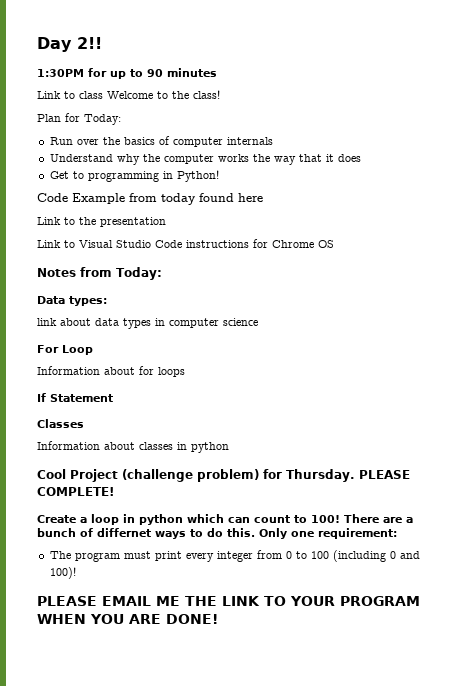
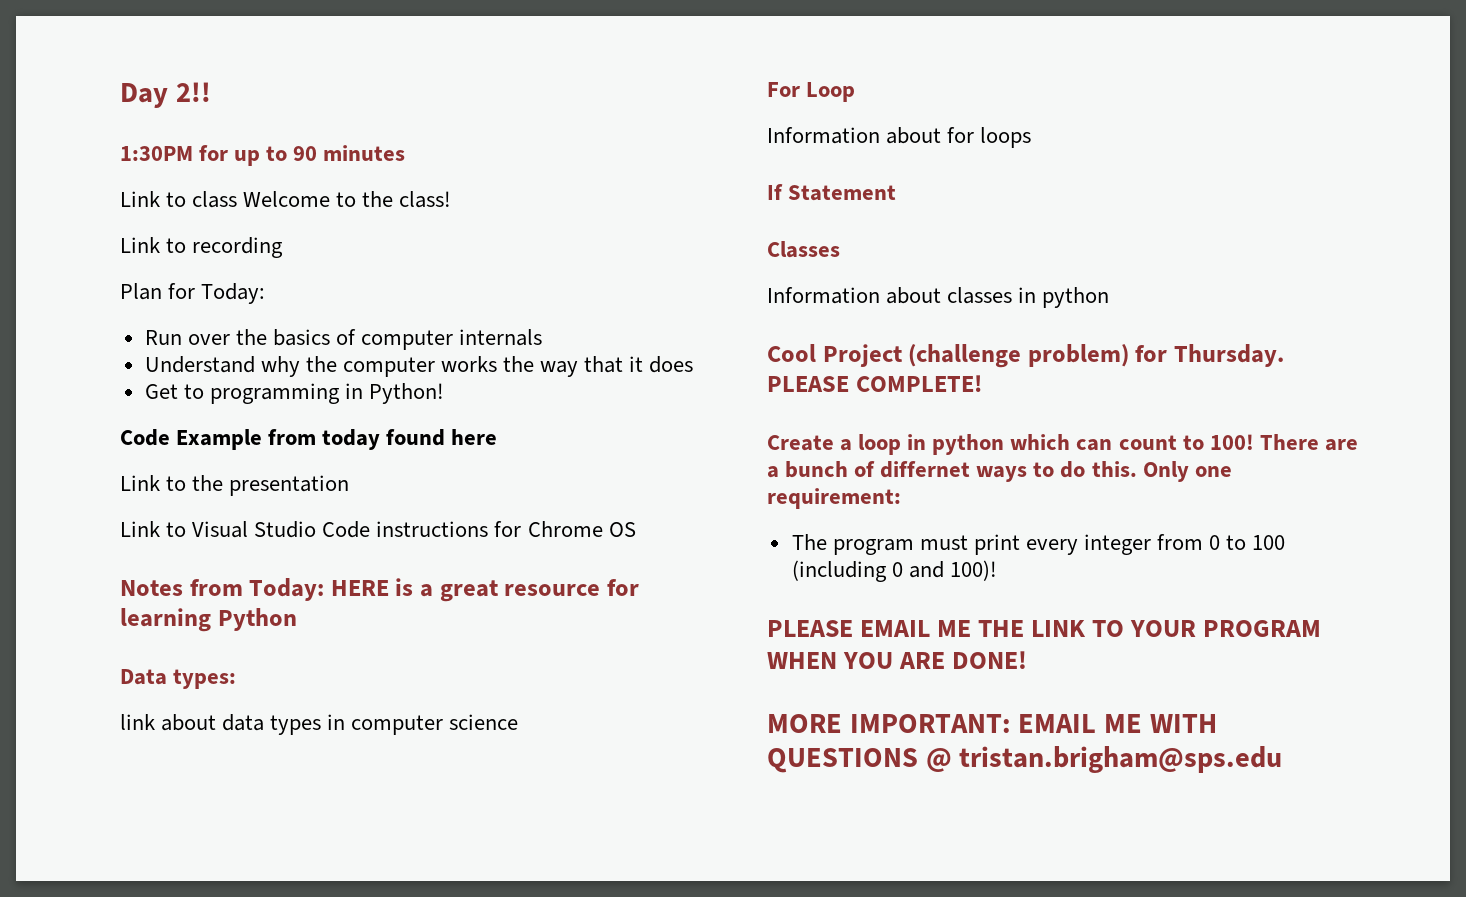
+ Link to recording
- Notes from Today:
+ Notes from Today: HERE is a great resource for learning Python
+ MORE IMPORTANT: EMAIL ME WITH QUESTIONS @ tristan.brigham@sps.edu

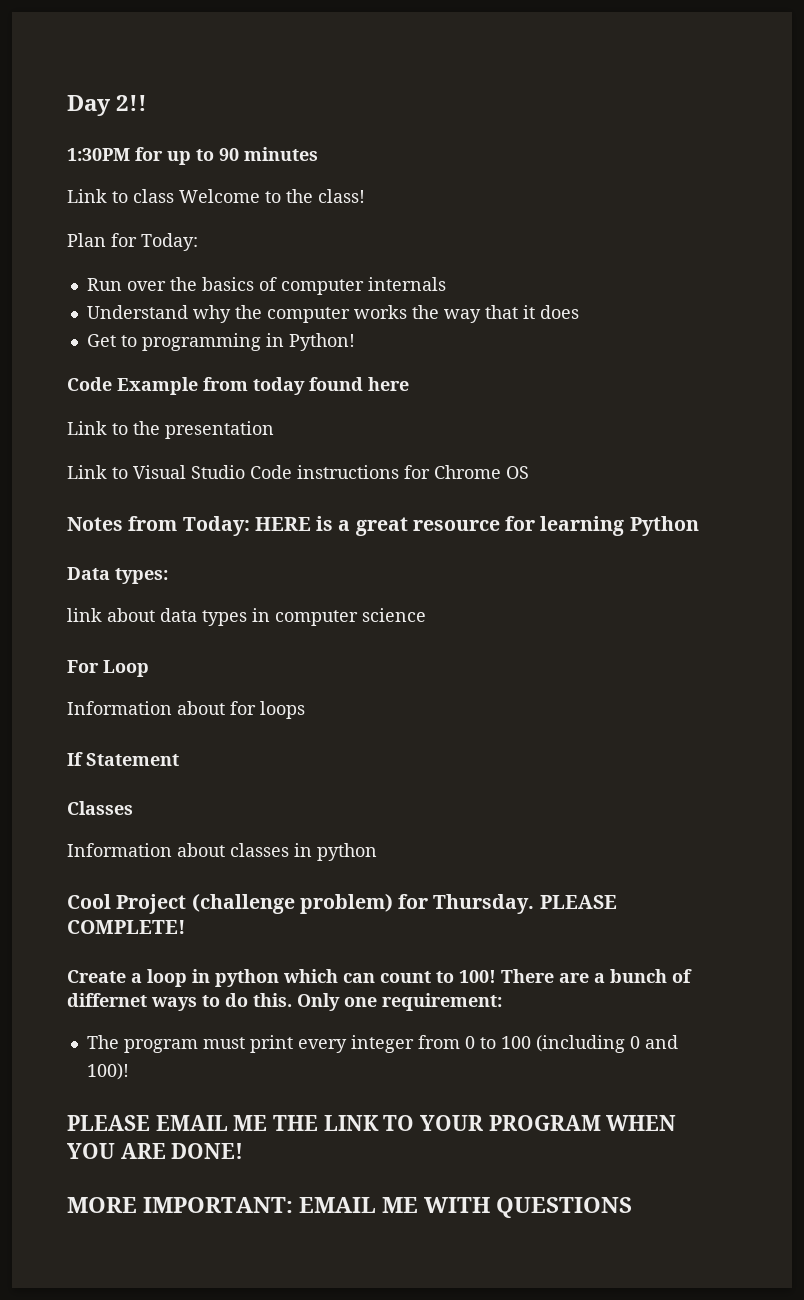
- Link to recording
- MORE IMPORTANT: EMAIL ME WITH QUESTIONS @ tristan.brigham@sps.edu
+ MORE IMPORTANT: EMAIL ME WITH QUESTIONS

